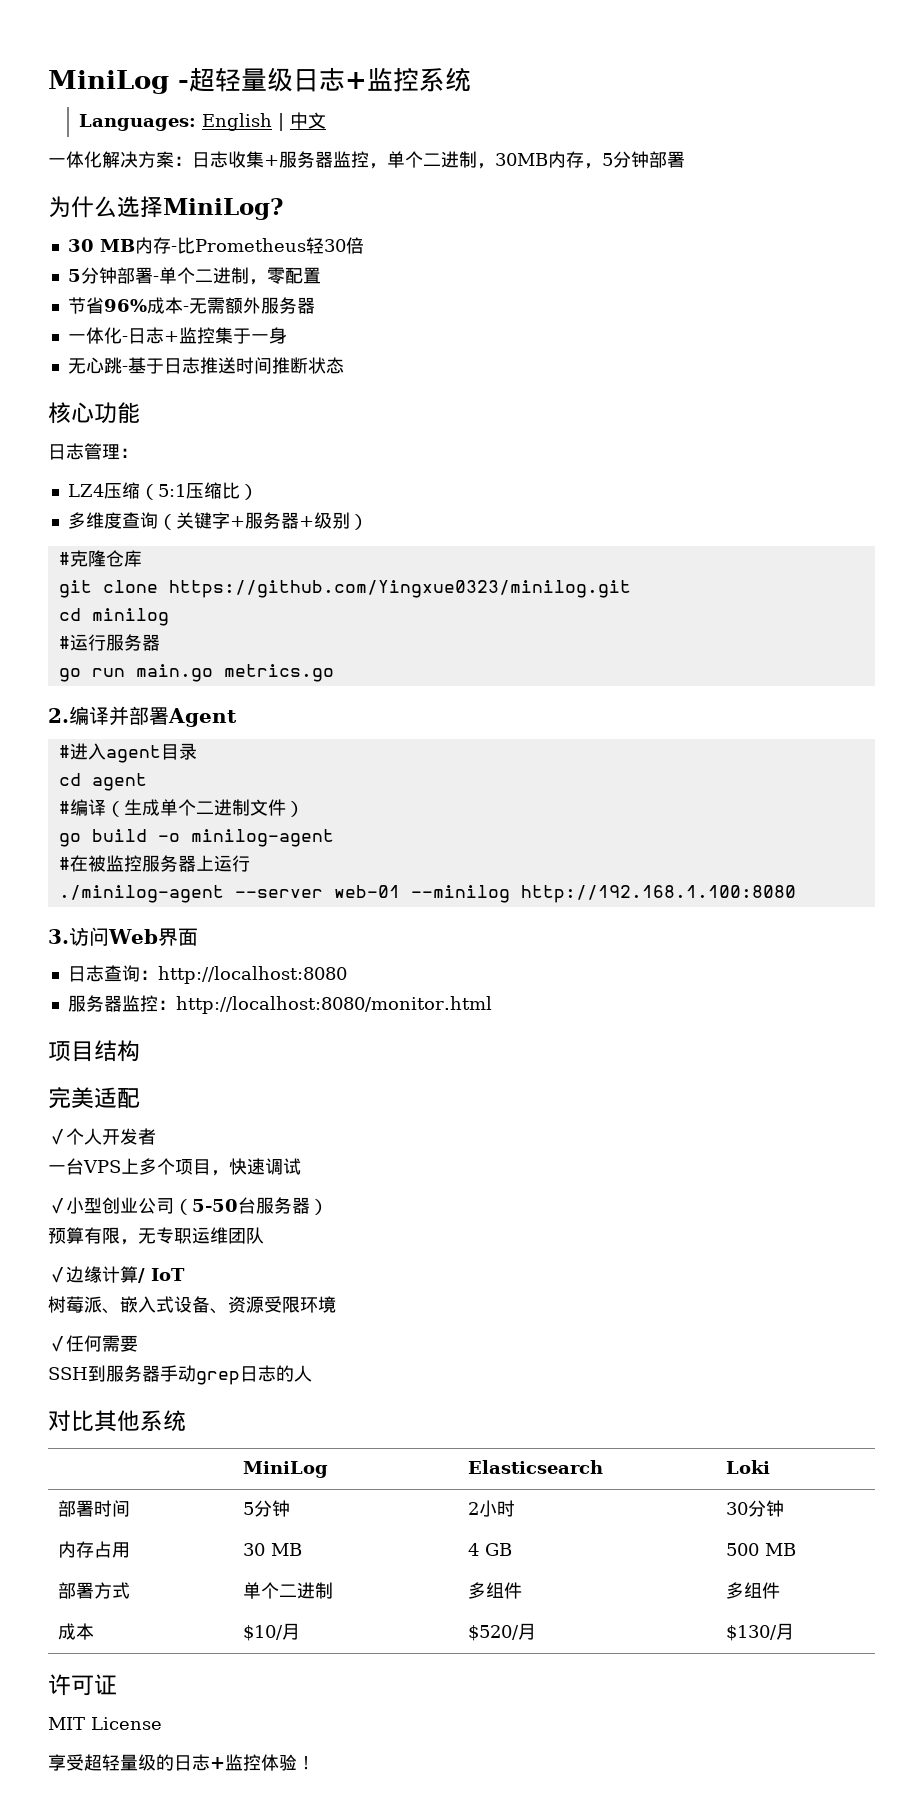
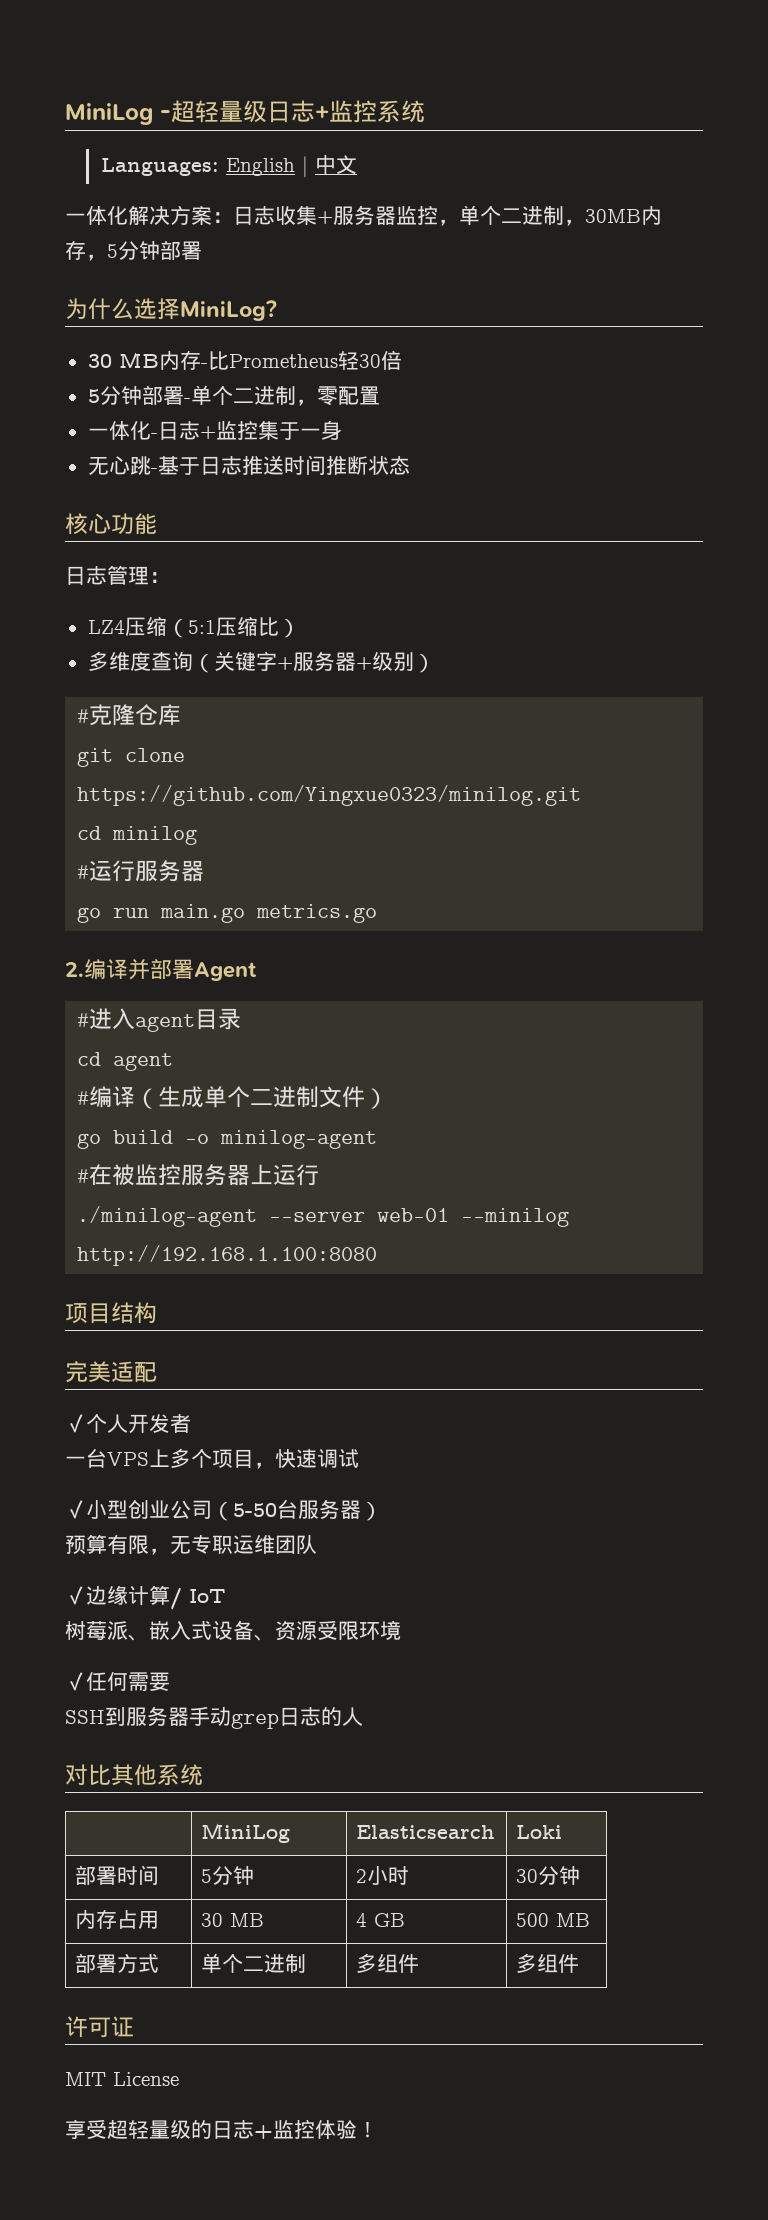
- 节省96%成本-无需额外服务器
- 3.访问Web界面
- 日志查询：http://localhost:8080
- 服务器监控：http://localhost:8080/monitor.html
- 成本 | $10/月 | $520/月 | $130/月

